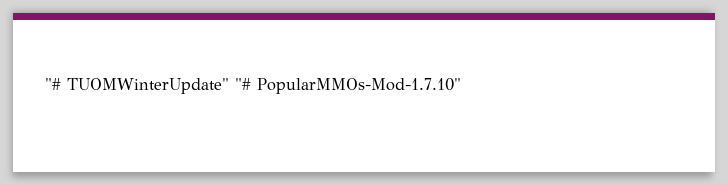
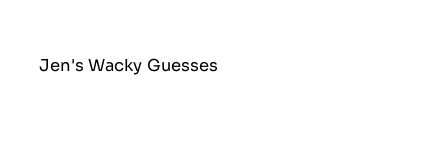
- "# TUOMWinterUpdate" "# PopularMMOs-Mod-1.7.10"
+ Jen's Wacky Guesses

